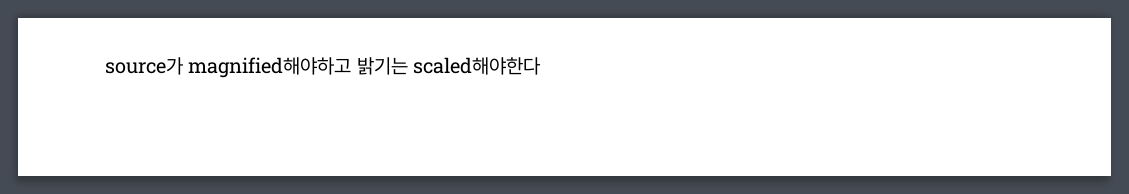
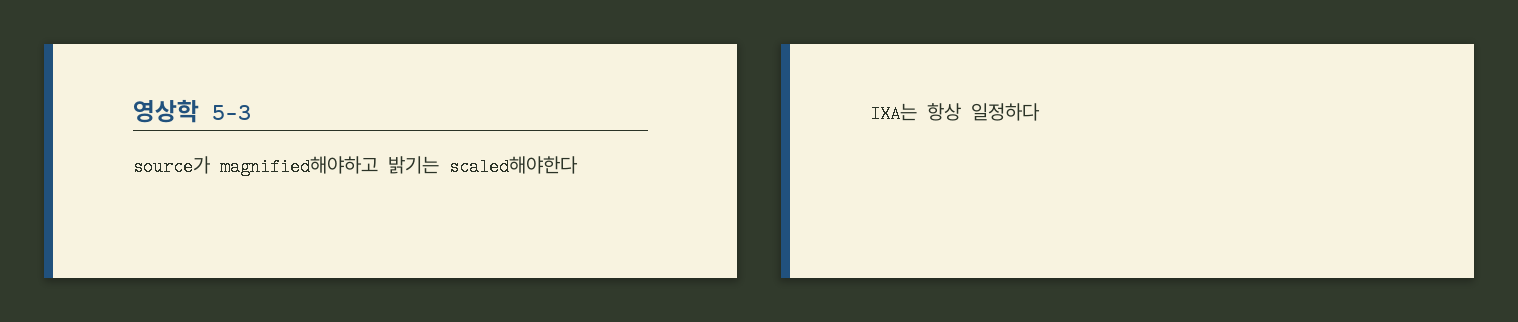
+ 영상학 5-3
+ IXA는 항상 일정하다

